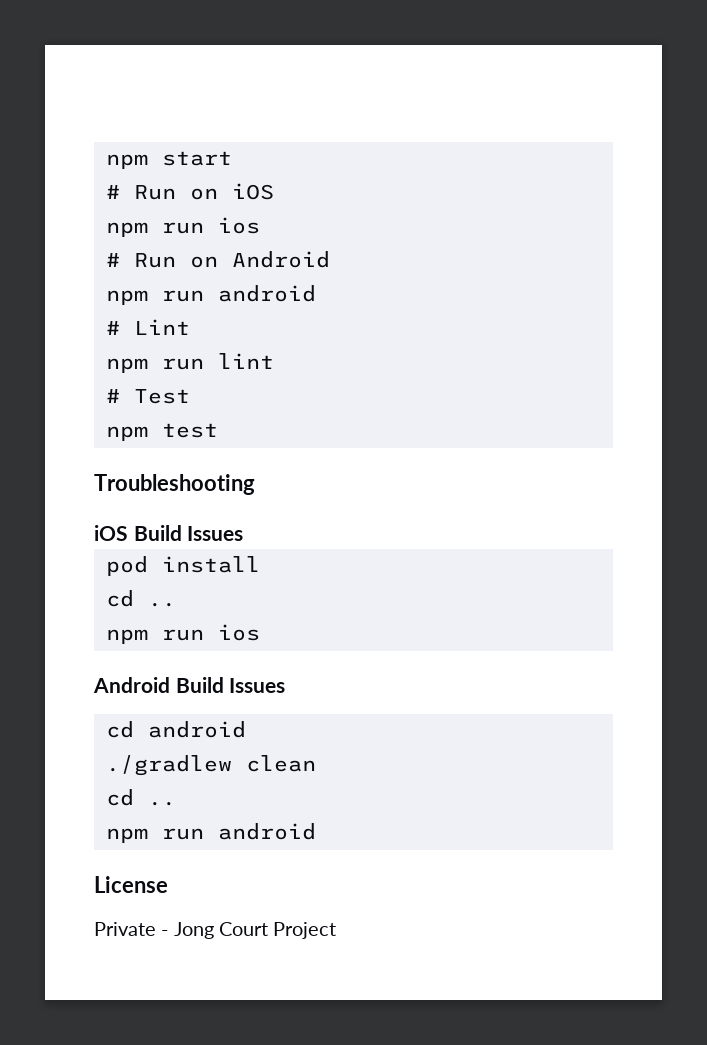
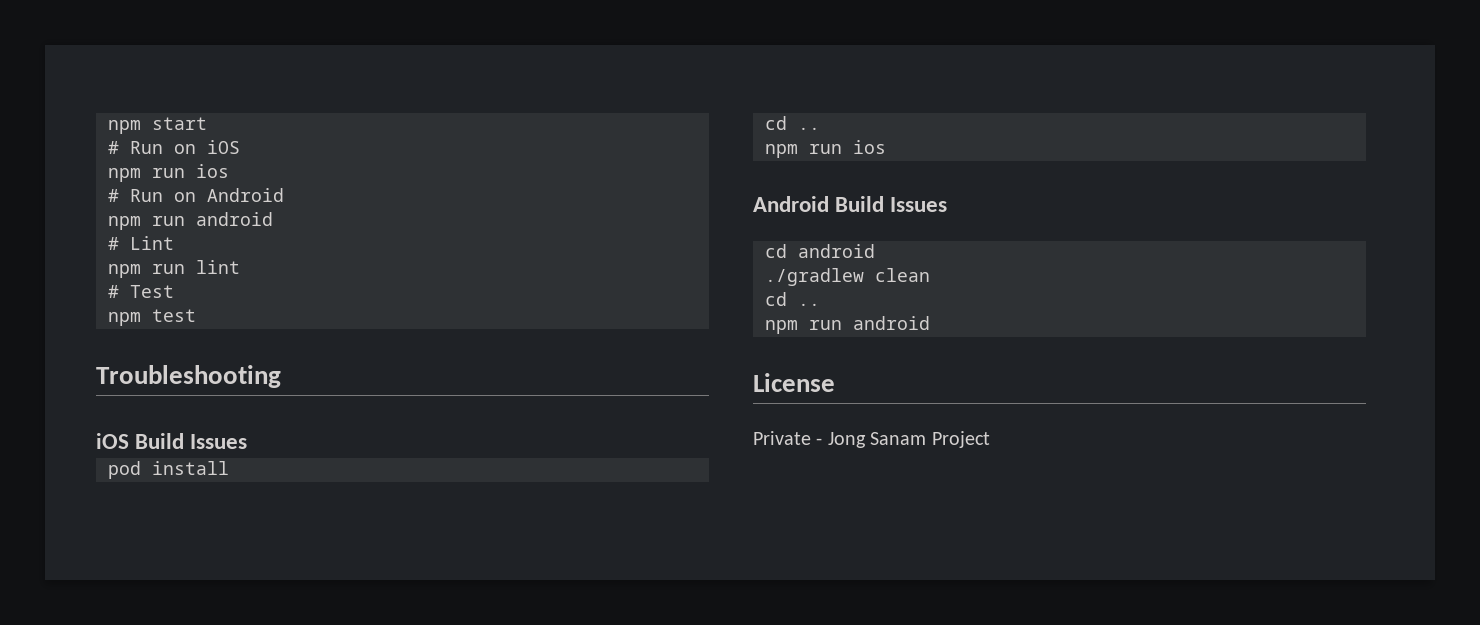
- Private - Jong Court Project
+ Private - Jong Sanam Project

